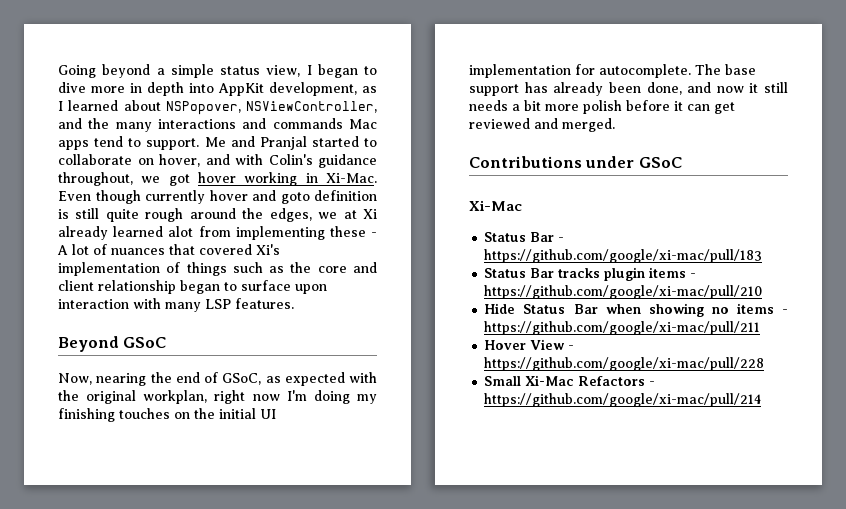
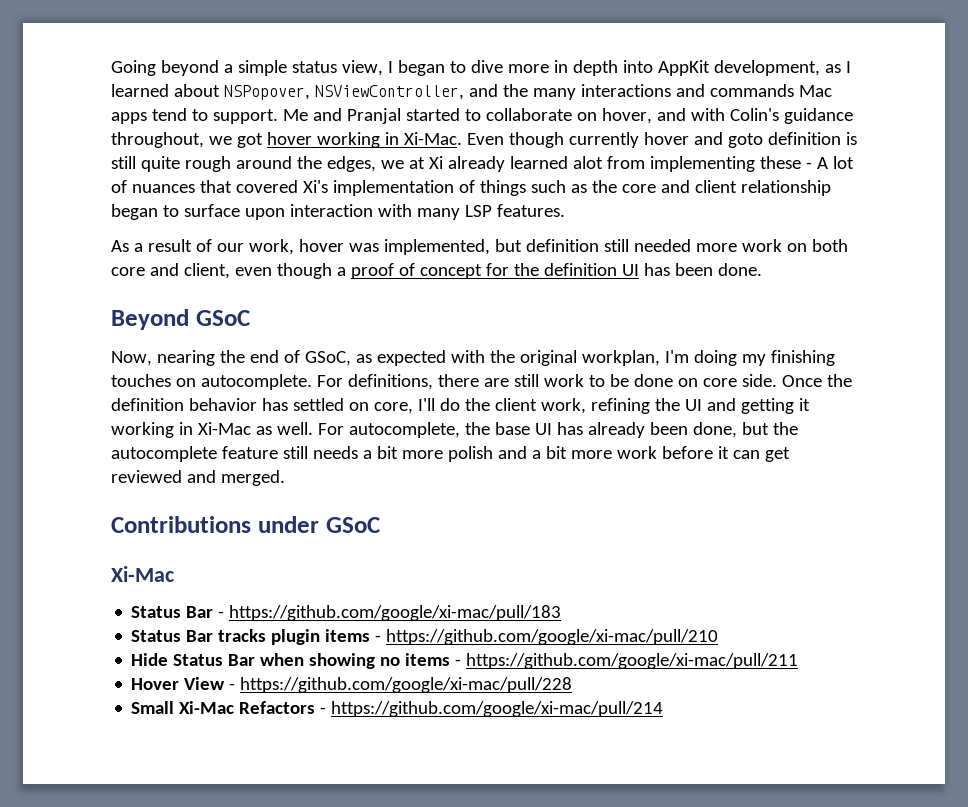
+ As a result of our work, hover was implemented, but definition still needed more work on both core and client, even though a proof of concept for the definition UI has been done.
- Now, nearing the end of GSoC, as expected with the original workplan, right now I'm doing my finishing touches on the initial UI implementation for autocomplete. The base support has already been done, and now it still needs a bit more polish before it can get reviewed and merged.
+ Now, nearing the end of GSoC, as expected with the original workplan, I'm doing my finishing touches on autocomplete. For definitions, there are still work to be done on core side. Once the definition behavior has settled on core, I'll do the client work, refining the UI and getting it working in Xi-Mac as well. For autocomplete, the base UI has already been done, but the autocomplete feature still needs a bit more polish and a bit more work before it can get reviewed and merged.

